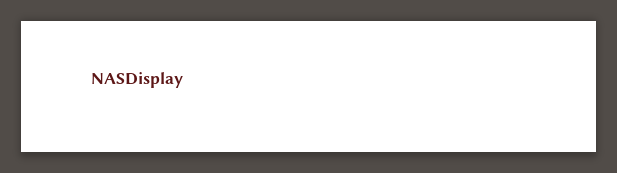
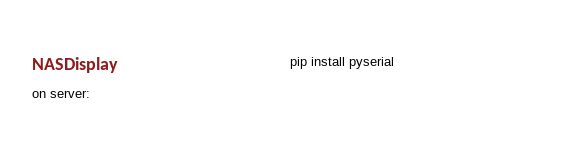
+ on server:
+ pip install pyserial

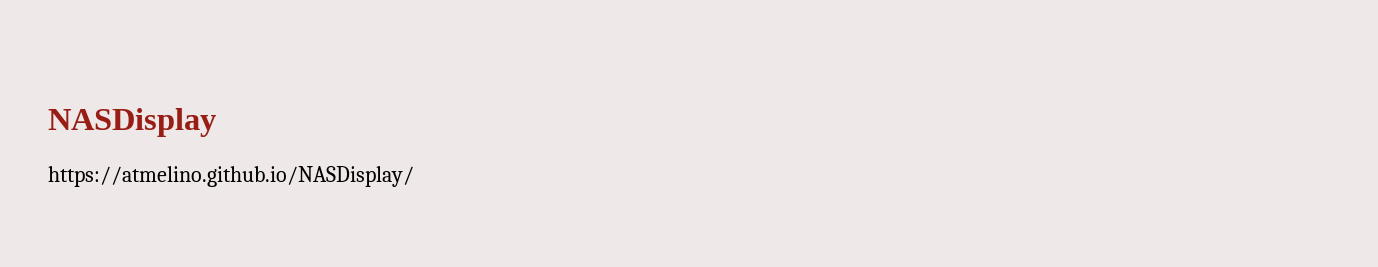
- on server:
- pip install pyserial
+ https://atmelino.github.io/NASDisplay/

